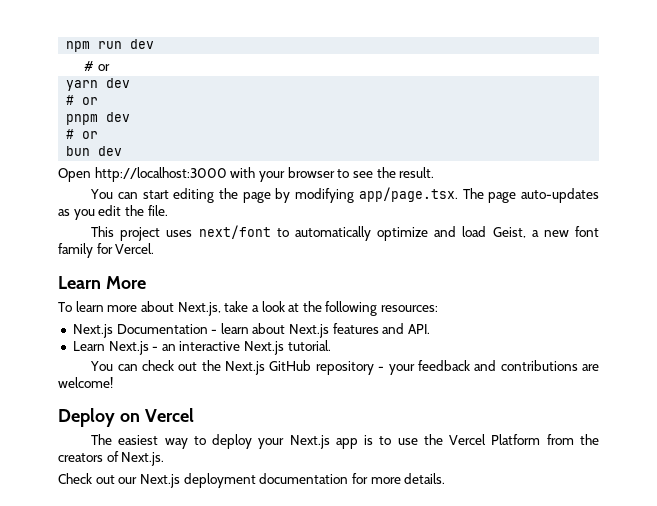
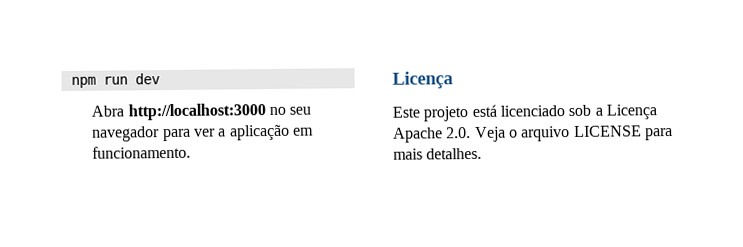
  npm run dev
- # or
- yarn dev
- # or
- pnpm dev
- # or
- bun dev
- Open http://localhost:3000 with your browser to see the result.
- You can start editing the page by modifying app/page.tsx. The page auto-updates as you edit the file.
- This project uses next/font to automatically optimize and load Geist, a new font family for Vercel.
- Learn More
- To learn more about Next.js, take a look at the following resources:
- Next.js Documentation - learn about Next.js features and API.
- Learn Next.js - an interactive Next.js tutorial.
- You can check out the Next.js GitHub repository - your feedback and contributions are welcome!
- Deploy on Vercel
- The easiest way to deploy your Next.js app is to use the Vercel Platform from the creators of Next.js.
- Check out our Next.js deployment documentation for more details.
+ Abra http://localhost:3000 no seu navegador para ver a aplicação em funcionamento.
+ Licença
+ Este projeto está licenciado sob a Licença Apache 2.0. Veja o arquivo LICENSE para mais detalhes.

